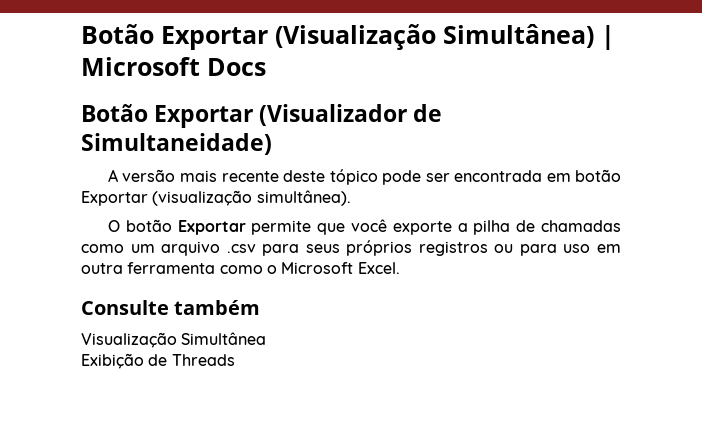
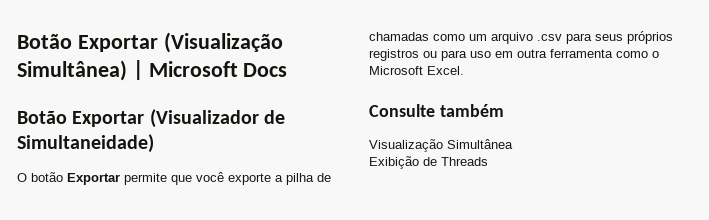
- A versão mais recente deste tópico pode ser encontrada em botão Exportar (visualização simultânea).

